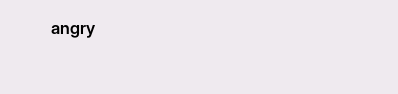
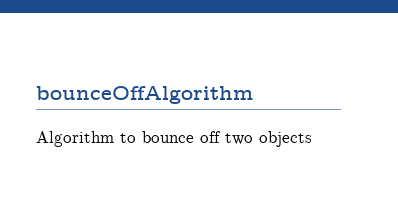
- angry
+ bounceOffAlgorithm
+ Algorithm to bounce off two objects

